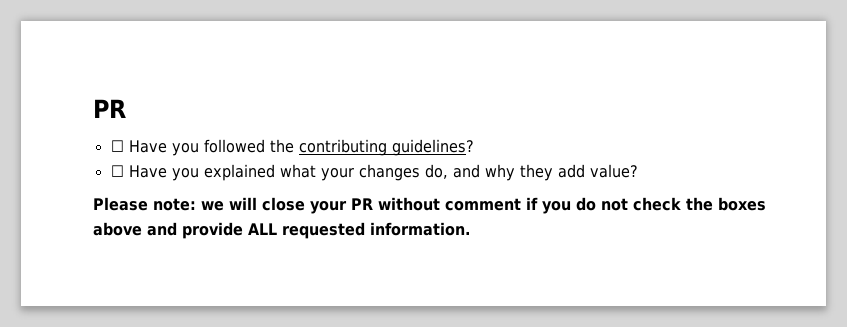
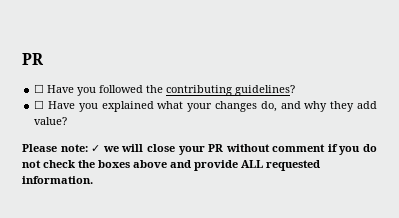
- Please note: we will close your PR without comment if you do not check the boxes above and provide ALL requested information.
+ Please note: ✓ we will close your PR without comment if you do not check the boxes above and provide ALL requested information.

